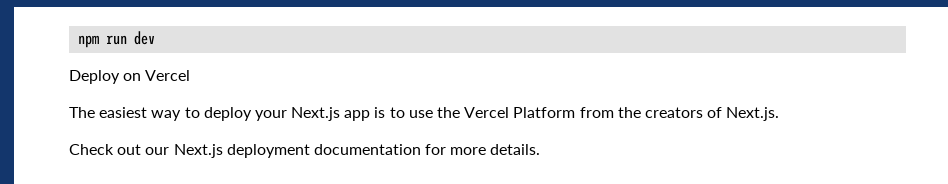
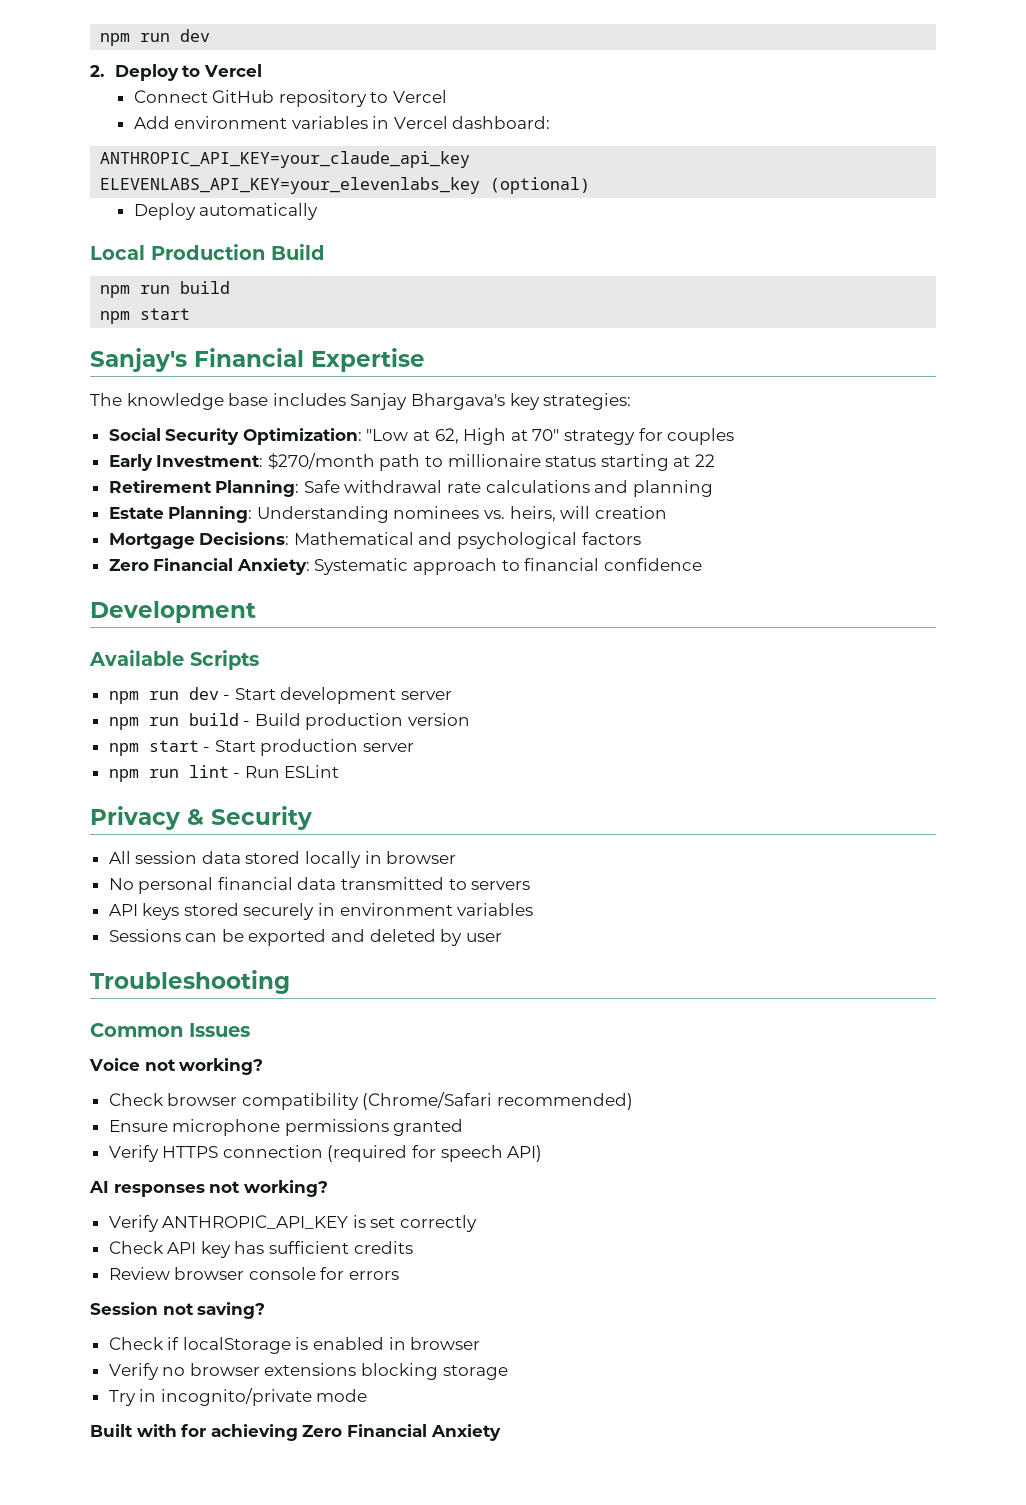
- Deploy on Vercel
- The easiest way to deploy your Next.js app is to use the Vercel Platform from the creators of Next.js.
- Check out our Next.js deployment documentation for more details.
+ 2. Deploy to Vercel
+ Connect GitHub repository to Vercel
+ Add environment variables in Vercel dashboard:
+ ANTHROPIC_API_KEY=your_claude_api_key
+ ELEVENLABS_API_KEY=your_elevenlabs_key (optional)
+ Deploy automatically
+ Local Production Build
+ npm run build
+ npm start
+ Sanjay's Financial Expertise
+ The knowledge base includes Sanjay Bhargava's key strategies:
+ Social Security Optimization: "Low at 62, High at 70" strategy for couples
+ Early Investment: $270/month path to millionaire status starting at 22
+ Retirement Planning: Safe withdrawal rate calculations and planning
+ Estate Planning: Understanding nominees vs. heirs, will creation
+ Mortgage Decisions: Mathematical and psychological factors
+ Zero Financial Anxiety: Systematic approach to financial confidence
+ Development
+ Available Scripts
+ npm run dev - Start development server
+ npm run build - Build production version
+ npm start - Start production server
+ npm run lint - Run ESLint
+ Privacy & Security
+ All session data stored locally in browser
+ No personal financial data transmitted to servers
+ API keys stored securely in environment variables
+ Sessions can be exported and deleted by user
+ Troubleshooting
+ Common Issues
+ Voice not working?
+ Check browser compatibility (Chrome/Safari recommended)
+ Ensure microphone permissions granted
+ Verify HTTPS connection (required for speech API)
+ AI responses not working?
+ Verify ANTHROPIC_API_KEY is set correctly
+ Check API key has sufficient credits
+ Review browser console for errors
+ Session not saving?
+ Check if localStorage is enabled in browser
+ Verify no browser extensions blocking storage
+ Try in incognito/private mode
+ Built with for achieving Zero Financial Anxiety

